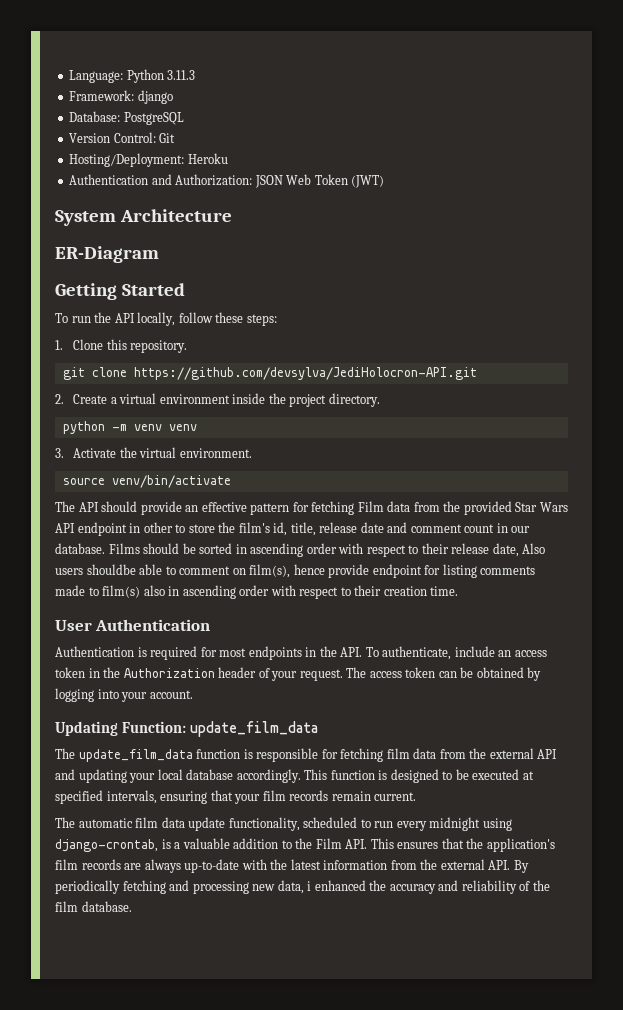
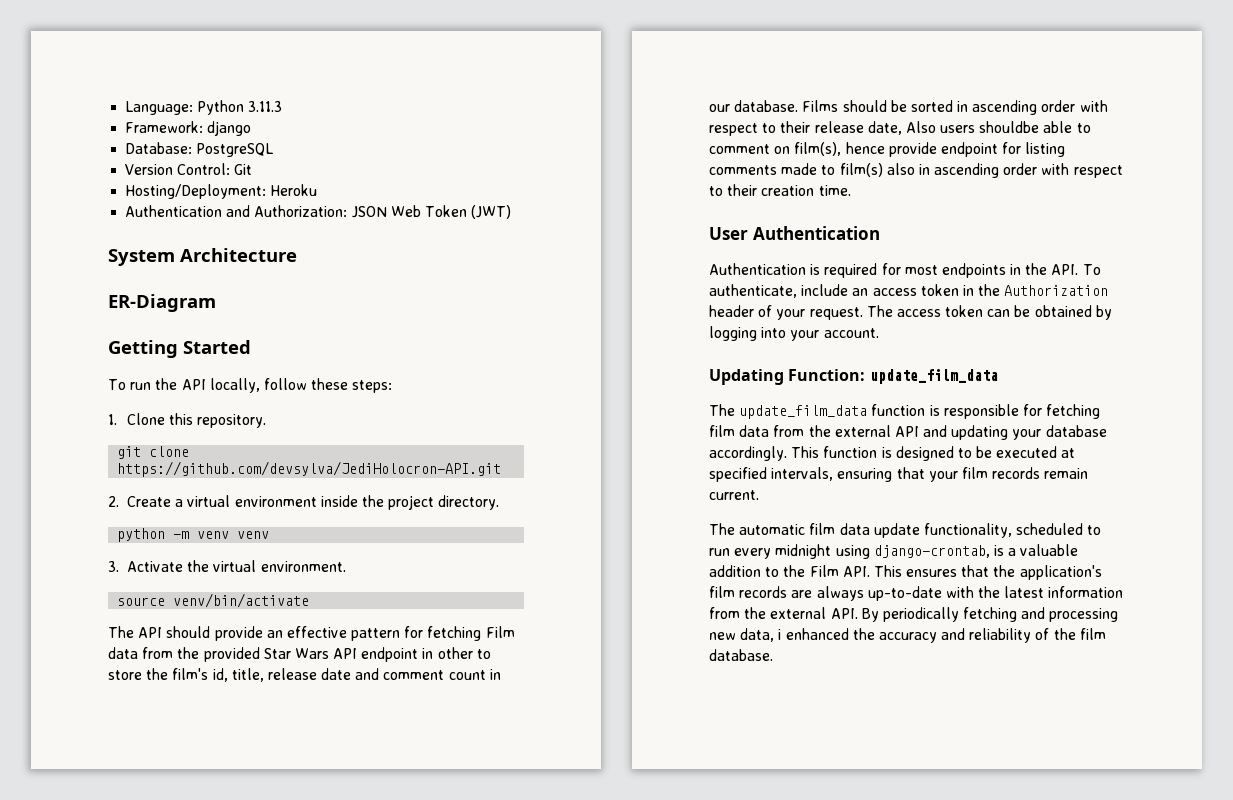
- The update_film_data function is responsible for fetching film data from the external API and updating your local database accordingly.
+ The update_film_data function is responsible for fetching film data from the external API and updating your database accordingly.

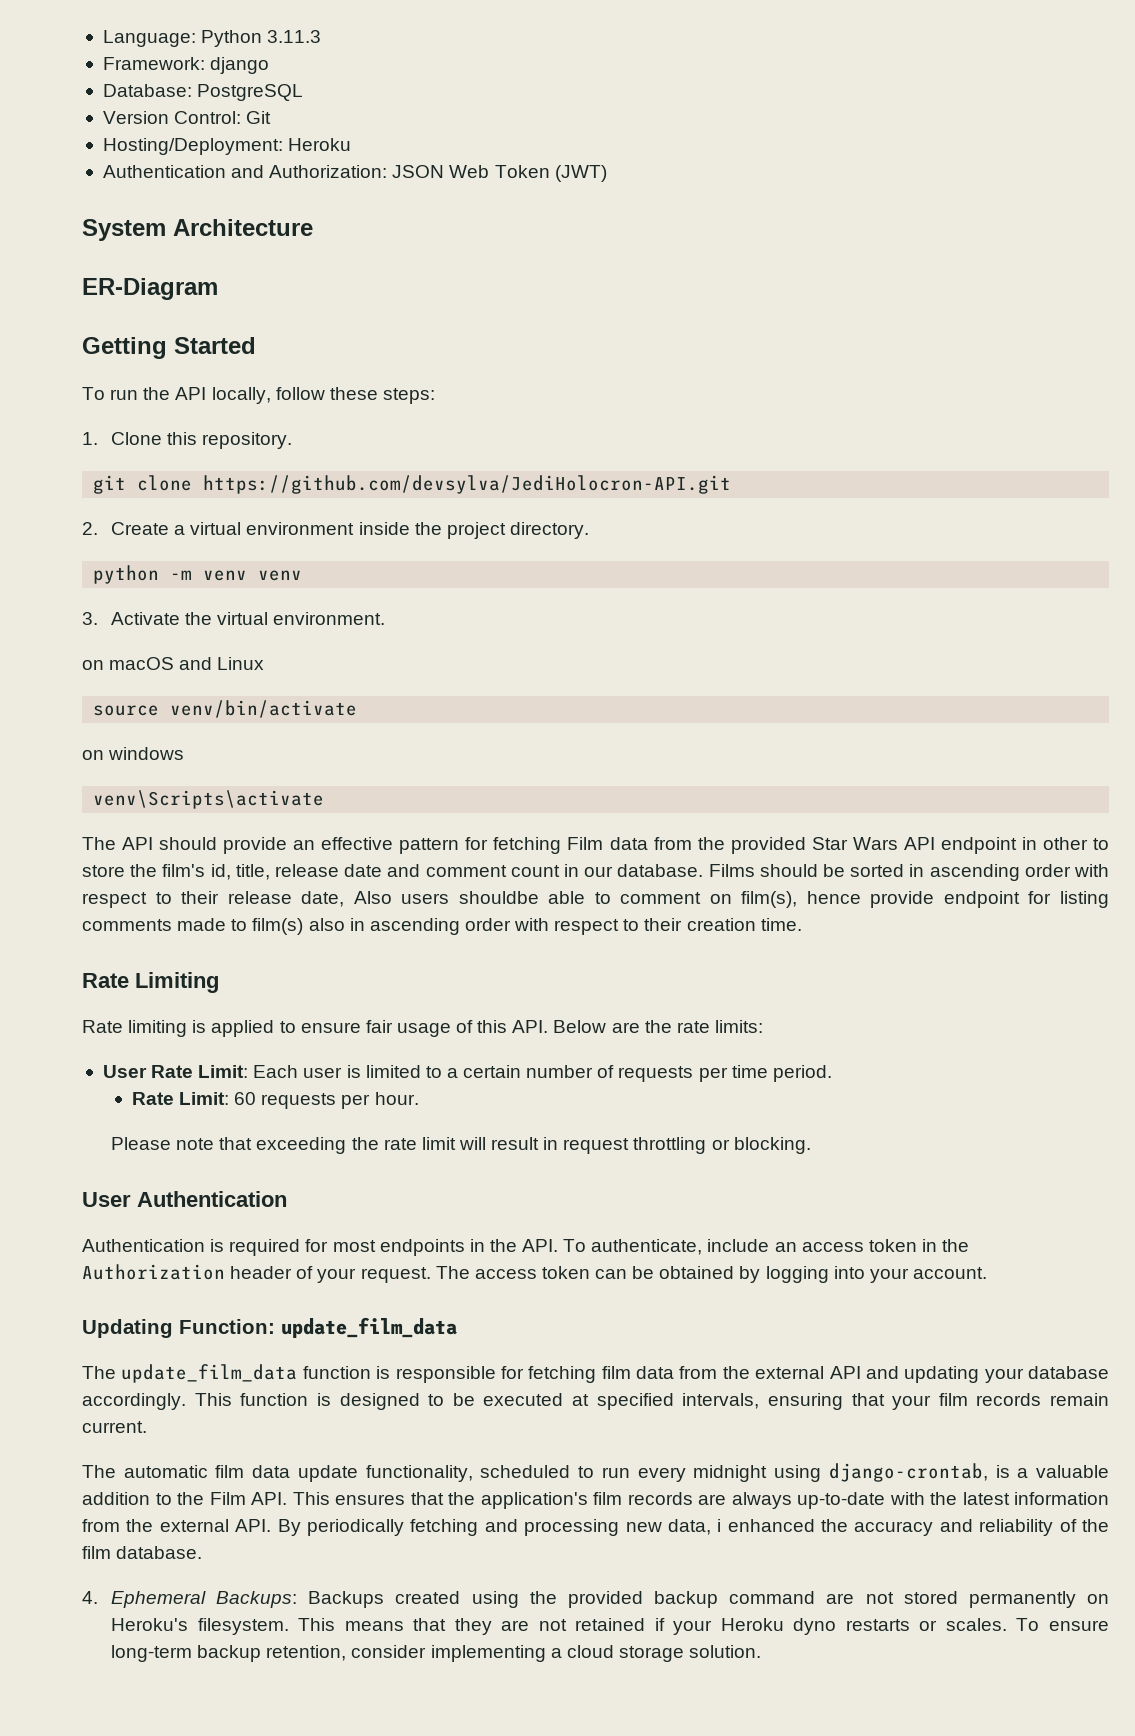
+ on macOS and Linux
+ on windows
+ venv\Scripts\activate
+ Rate Limiting
+ Rate limiting is applied to ensure fair usage of this API. Below are the rate limits:
+ User Rate Limit: Each user is limited to a certain number of requests per time period.
+ Rate Limit: 60 requests per hour.
+ Please note that exceeding the rate limit will result in request throttling or blocking.
+ 4. Ephemeral Backups: Backups created using the provided backup command are not stored permanently on Heroku's filesystem. This means that they are not retained if your Heroku dyno restarts or scales. To ensure long-term backup retention, consider implementing a cloud storage solution.

